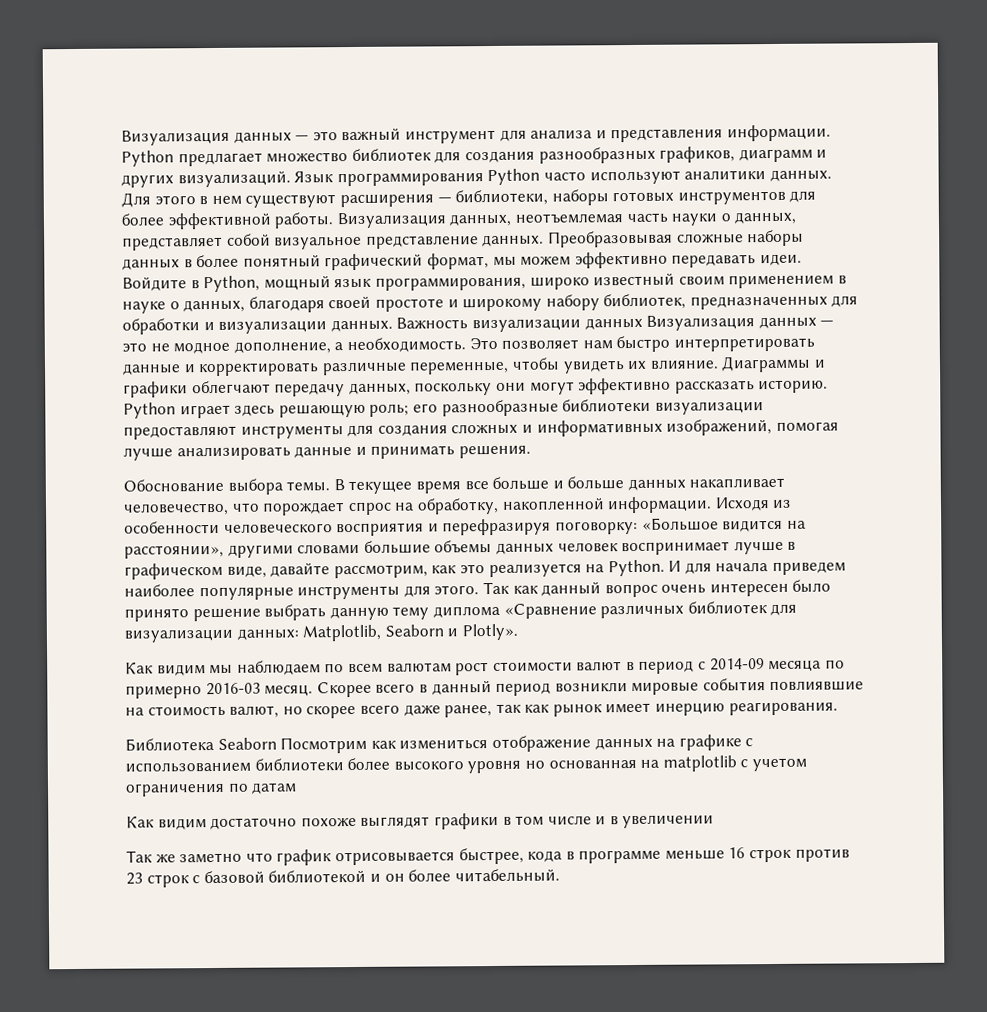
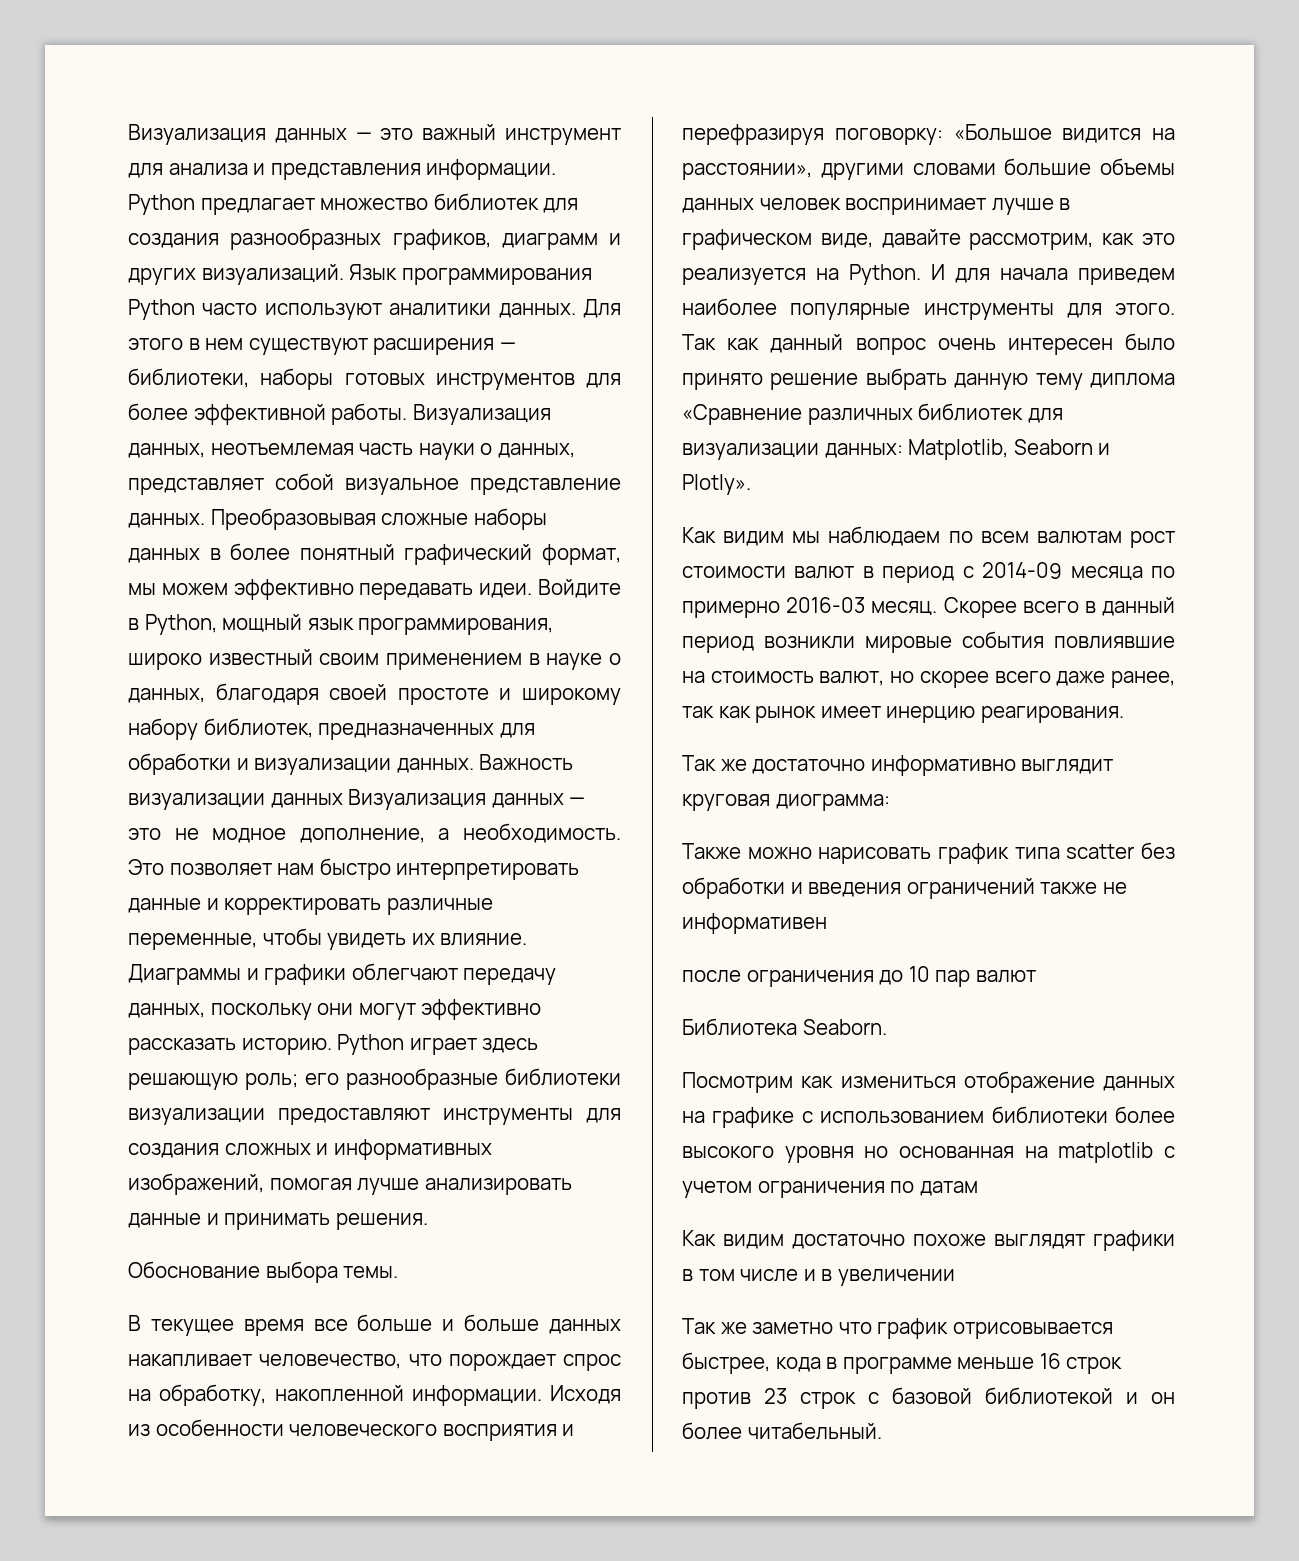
- Обоснование выбора темы. В текущее время все больше и больше данных накапливает человечество, что порождает спрос на обработку, накопленной информации.
+ Обоснование выбора темы.
+ В текущее время все больше и больше данных накапливает человечество, что порождает спрос на обработку, накопленной информации.
+ Так же достаточно информативно выглядит круговая диограмма:
+ Также можно нарисовать график типа scatter без обработки и введения ограничений также не информативен
+ после ограничения до 10 пар валют
- Библиотека Seaborn Посмотрим как измениться отображение данных на графике с использованием библиотеки более высокого уровня но основанная на matplotlib с учетом ограничения по датам
+ Библиотека Seaborn.
+ Посмотрим как измениться отображение данных на графике с использованием библиотеки более высокого уровня но основанная на matplotlib с учетом ограничения по датам

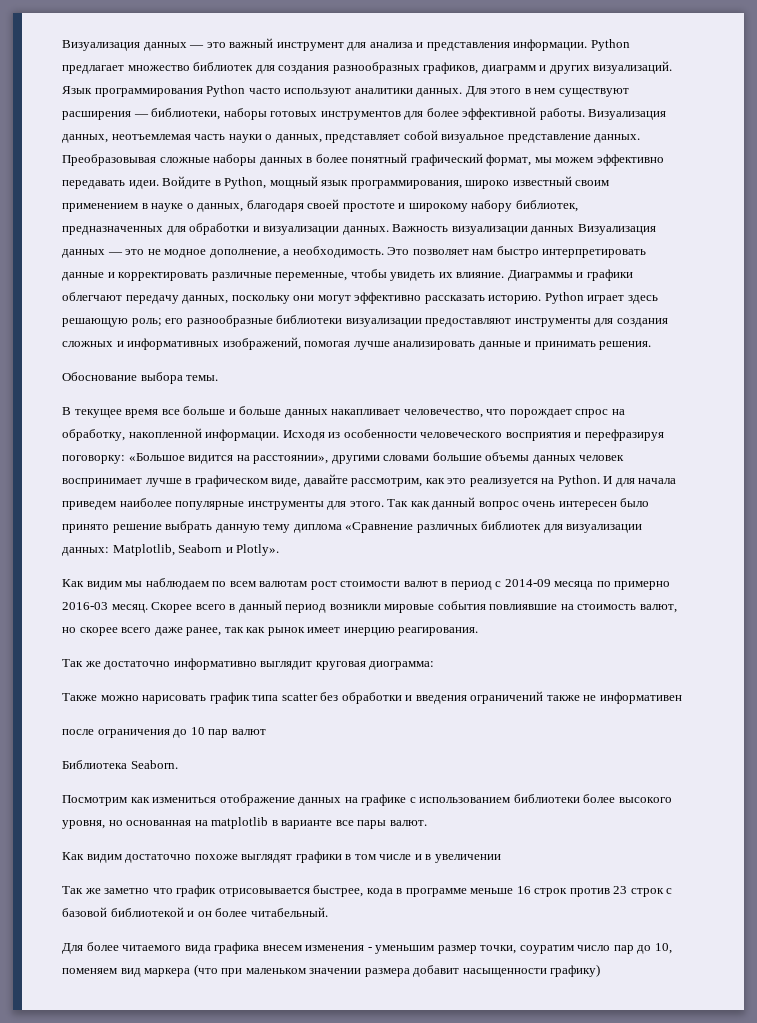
- Посмотрим как измениться отображение данных на графике с использованием библиотеки более высокого уровня но основанная на matplotlib с учетом ограничения по датам
+ Посмотрим как измениться отображение данных на графике с использованием библиотеки более высокого уровня, но основанная на matplotlib в варианте все пары валют.
+ Для более читаемого вида графика внесем изменения - уменьшим размер точки, соуратим число пар до 10, поменяем вид маркера (что при маленьком значении размера добавит насыщенности графику)

